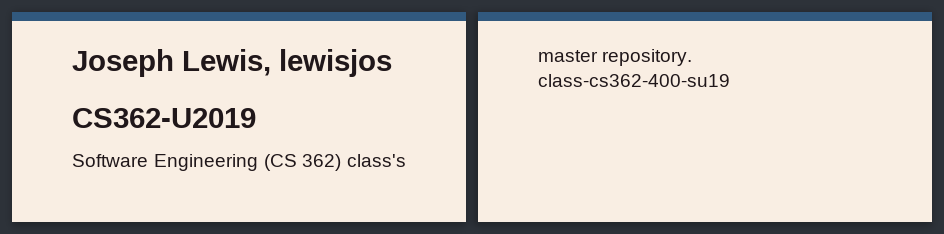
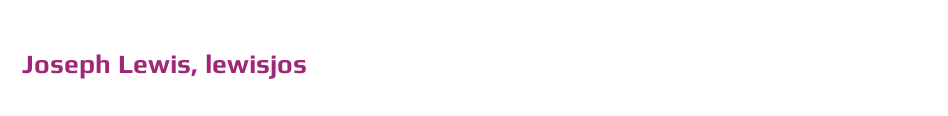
- CS362-U2019
- Software Engineering (CS 362) class's master repository. class-cs362-400-su19

